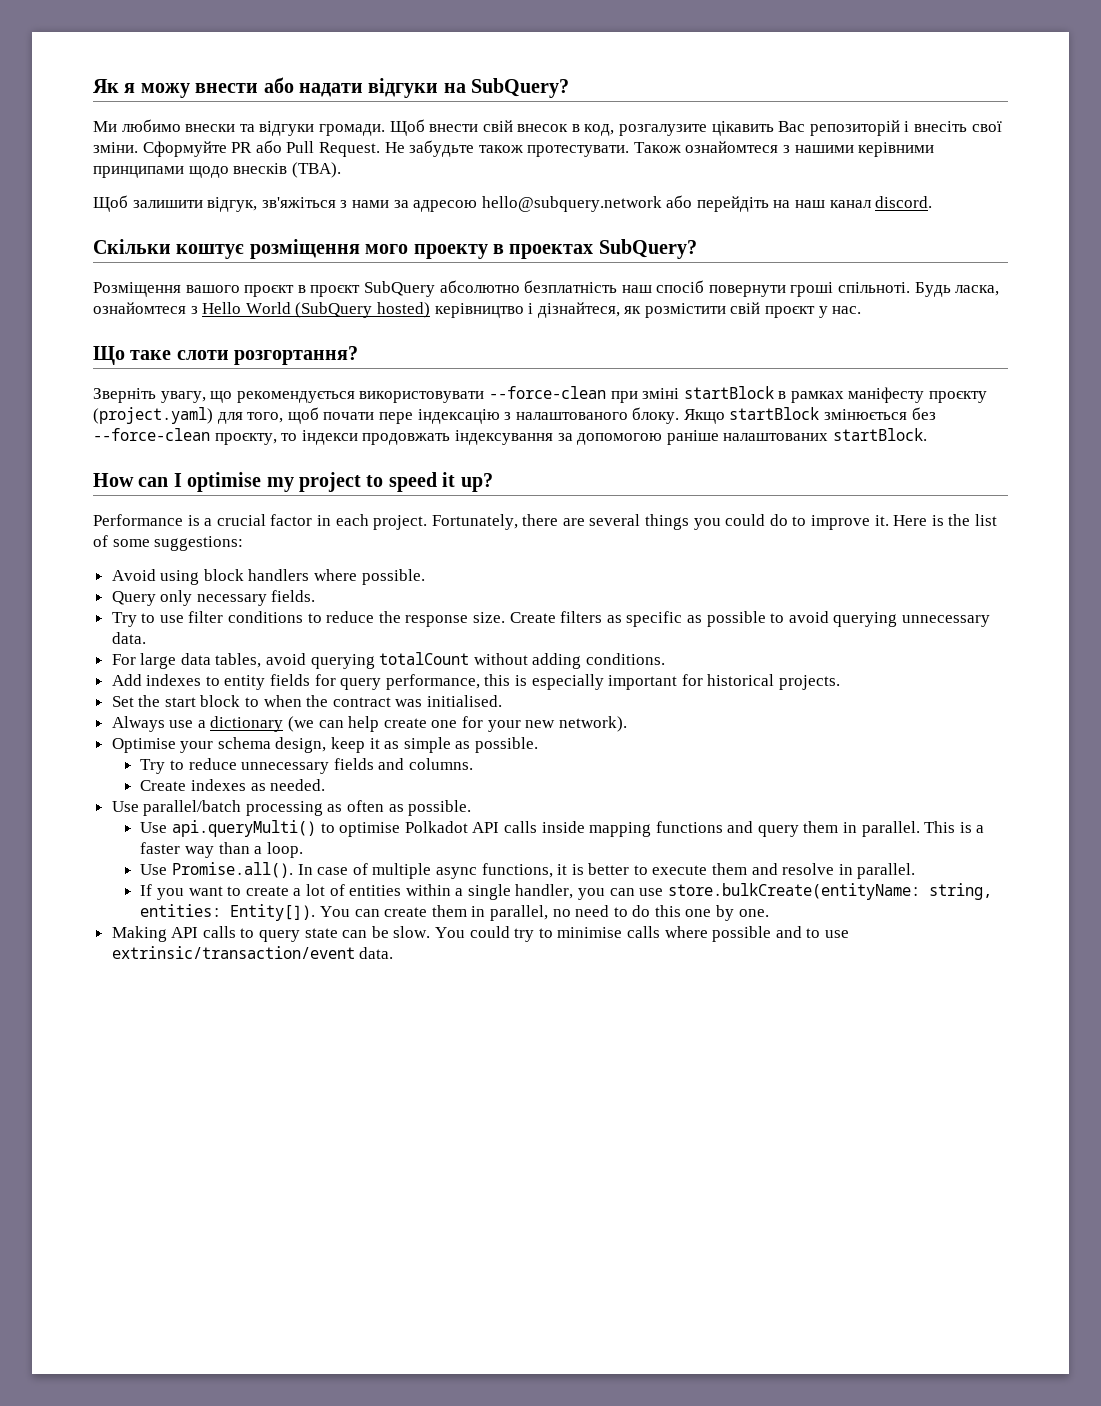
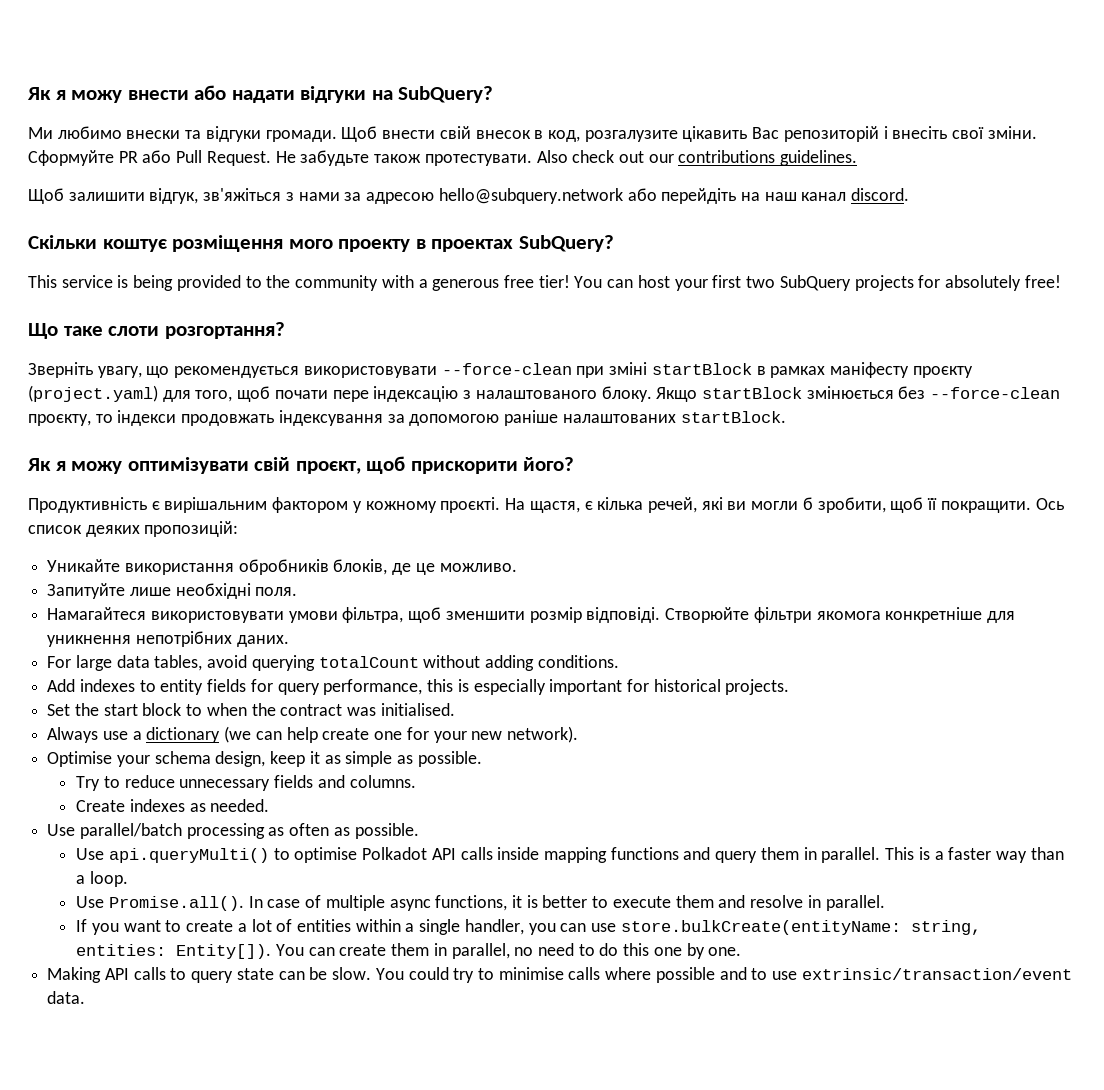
- Також ознайомтеся з нашими керівними принципами щодо внесків (TBA).
+ Also check out our contributions guidelines.
- Розміщення вашого проєкт в проєкт SubQuery абсолютно безплатність наш спосіб повернути гроші спільноті. Будь ласка, ознайомтеся з Hello World (SubQuery hosted) керівництво і дізнайтеся, як розмістити свій проєкт у нас.
+ This service is being provided to the community with a generous free tier! You can host your first two SubQuery projects for absolutely free!
- How can I optimise my project to speed it up?
- Performance is a crucial factor in each project. Fortunately, there are several things you could do to improve it. Here is the list of some suggestions:
- Avoid using block handlers where possible.
- Query only necessary fields.
- Try to use filter conditions to reduce the response size. Create filters as specific as possible to avoid querying unnecessary data.
+ Як я можу оптимізувати свій проєкт, щоб прискорити його?
+ Продуктивність є вирішальним фактором у кожному проєкті. На щастя, є кілька речей, які ви могли б зробити, щоб її покращити. Ось список деяких пропозицій:
+ Уникайте використання обробників блоків, де це можливо.
+ Запитуйте лише необхідні поля.
+ Намагайтеся використовувати умови фільтра, щоб зменшити розмір відповіді. Створюйте фільтри якомога конкретніше для уникнення непотрібних даних.

